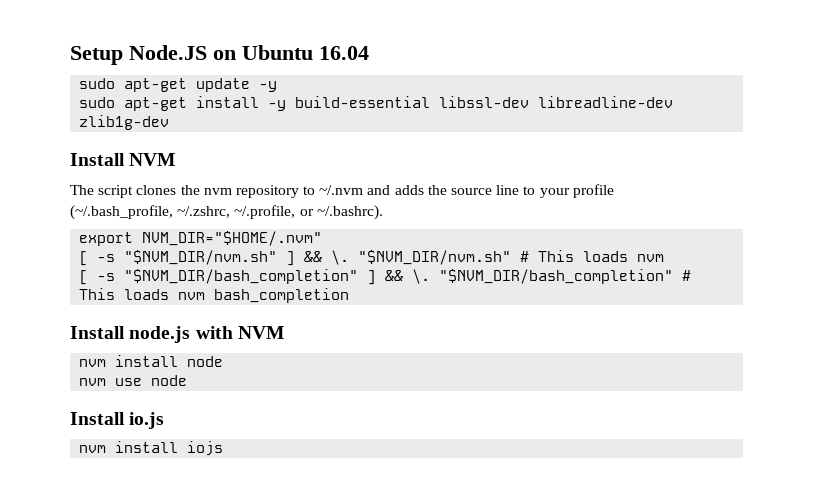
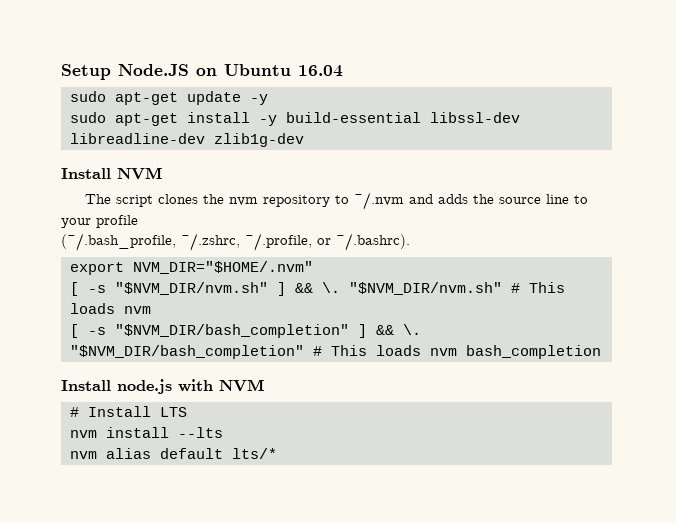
- nvm install node
- nvm use node
- Install io.js
- nvm install iojs
+ # Install LTS
+ nvm install --lts
+ nvm alias default lts/*

